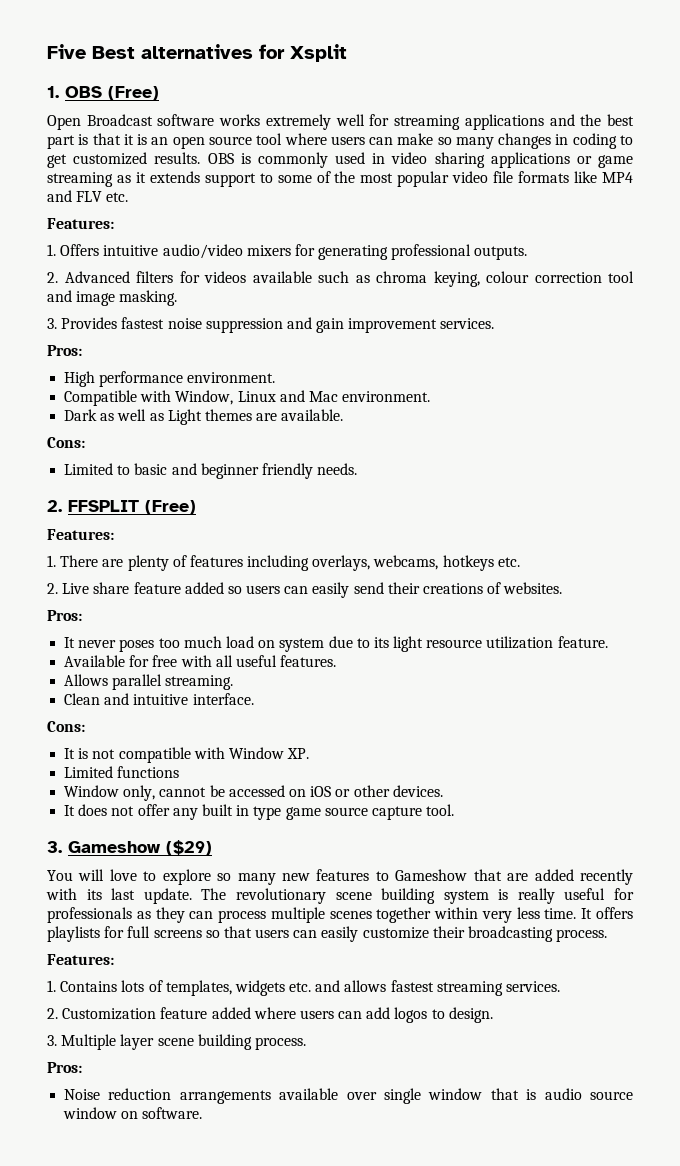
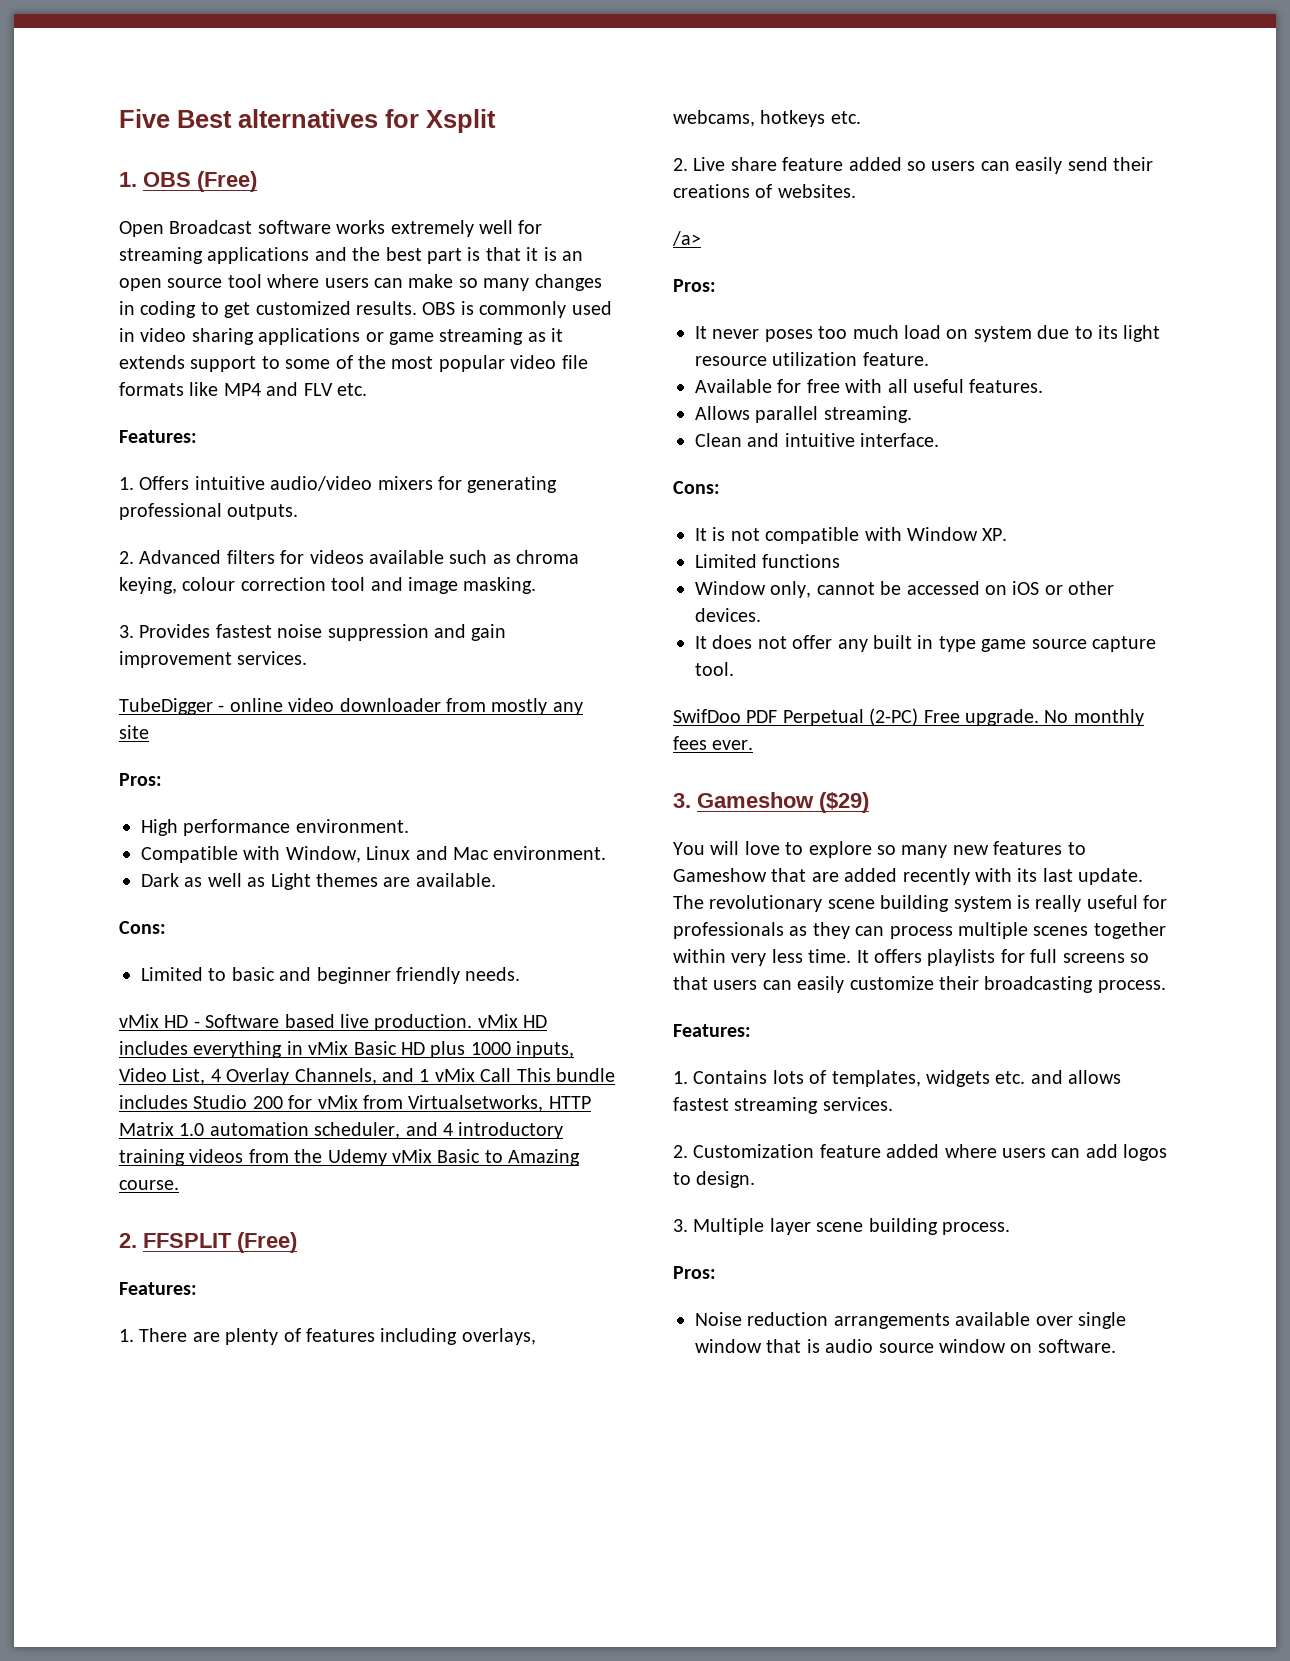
+ TubeDigger - online video downloader from mostly any site
+ vMix HD - Software based live production. vMix HD includes everything in vMix Basic HD plus 1000 inputs, Video List, 4 Overlay Channels, and 1 vMix Call This bundle includes Studio 200 for vMix from Virtualsetworks, HTTP Matrix 1.0 automation scheduler, and 4 introductory training videos from the Udemy vMix Basic to Amazing course.
+ /a>
+ SwifDoo PDF Perpetual (2-PC) Free upgrade. No monthly fees ever.

